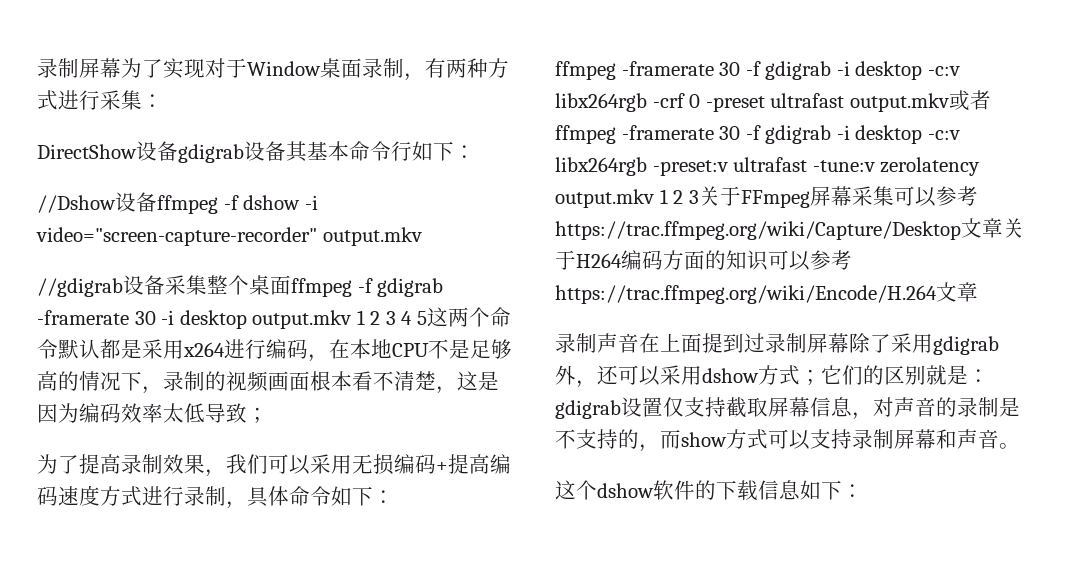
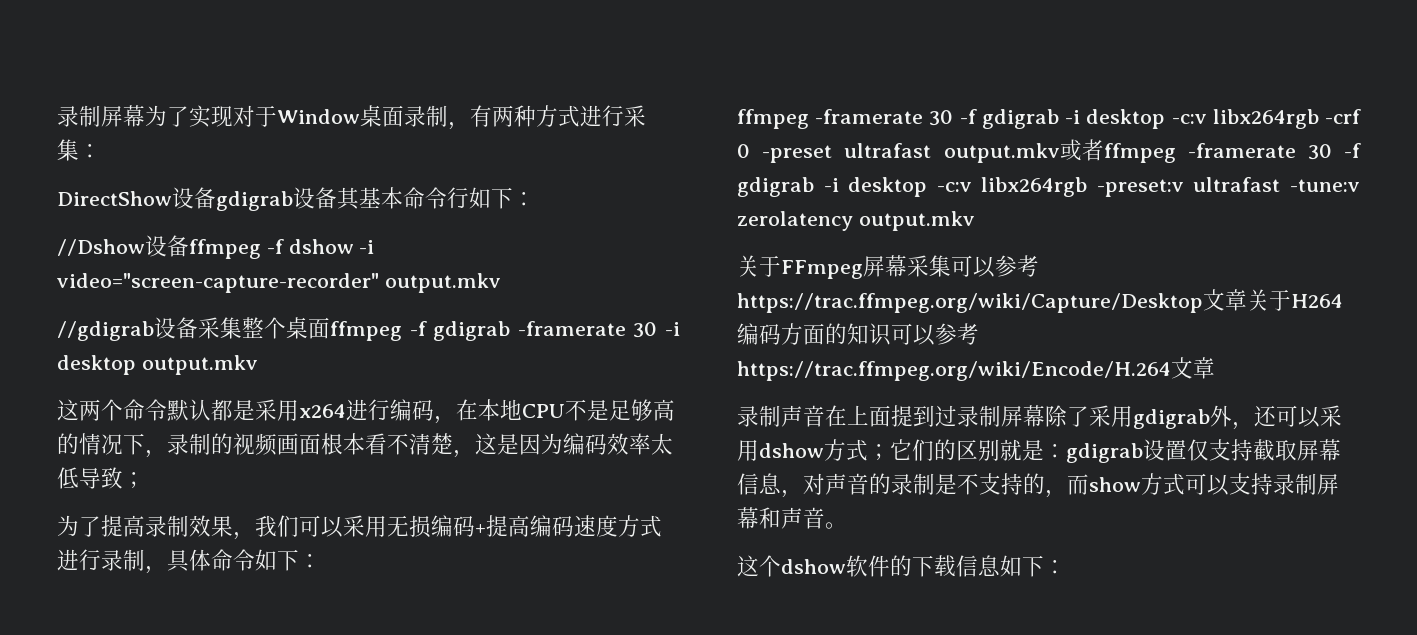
- //gdigrab设备采集整个桌面ffmpeg -f gdigrab -framerate 30 -i desktop output.mkv 1 2 3 4 5这两个命令默认都是采用x264进行编码，在本地CPU不是足够高的情况下，录制的视频画面根本看不清楚，这是因为编码效率太低导致；
+ //gdigrab设备采集整个桌面ffmpeg -f gdigrab -framerate 30 -i desktop output.mkv
+ 这两个命令默认都是采用x264进行编码，在本地CPU不是足够高的情况下，录制的视频画面根本看不清楚，这是因为编码效率太低导致；
- ffmpeg -framerate 30 -f gdigrab -i desktop -c:v libx264rgb -crf 0 -preset ultrafast output.mkv或者ffmpeg -framerate 30 -f gdigrab -i desktop -c:v libx264rgb -preset:v ultrafast -tune:v zerolatency output.mkv 1 2 3关于FFmpeg屏幕采集可以参考https://trac.ffmpeg.org/wiki/Capture/Desktop文章关于H264编码方面的知识可以参考https://trac.ffmpeg.org/wiki/Encode/H.264文章
+ ffmpeg -framerate 30 -f gdigrab -i desktop -c:v libx264rgb -crf 0 -preset ultrafast output.mkv或者ffmpeg -framerate 30 -f gdigrab -i desktop -c:v libx264rgb -preset:v ultrafast -tune:v zerolatency output.mkv
+ 关于FFmpeg屏幕采集可以参考https://trac.ffmpeg.org/wiki/Capture/Desktop文章关于H264编码方面的知识可以参考https://trac.ffmpeg.org/wiki/Encode/H.264文章

